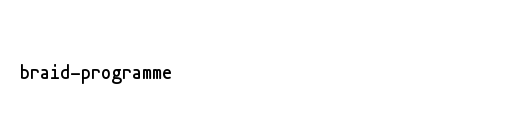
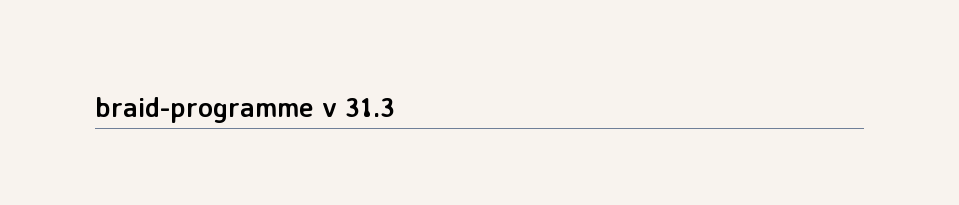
- braid-programme
+ braid-programme v 31.3

